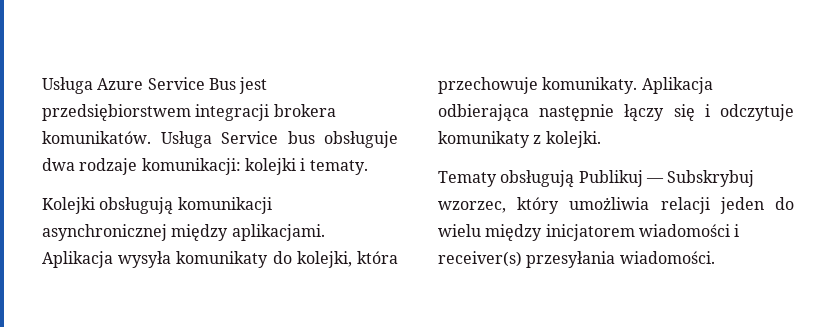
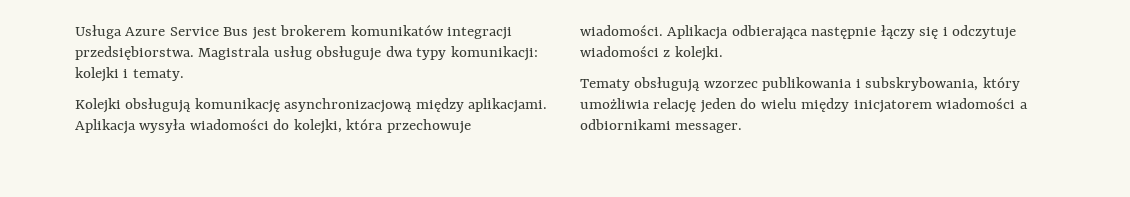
- Usługa Azure Service Bus jest przedsiębiorstwem integracji brokera komunikatów. Usługa Service bus obsługuje dwa rodzaje komunikacji: kolejki i tematy.
+ Usługa Azure Service Bus jest brokerem komunikatów integracji przedsiębiorstwa. Magistrala usług obsługuje dwa typy komunikacji: kolejki i tematy.
- Kolejki obsługują komunikacji asynchronicznej między aplikacjami.
+ Kolejki obsługują komunikację asynchronizacjową między aplikacjami.
- Aplikacja wysyła komunikaty do kolejki, która przechowuje komunikaty.
+ Aplikacja wysyła wiadomości do kolejki, która przechowuje wiadomości.
- Aplikacja odbierająca następnie łączy się i odczytuje komunikaty z kolejki.
+ Aplikacja odbierająca następnie łączy się i odczytuje wiadomości z kolejki.
- Tematy obsługują Publikuj — Subskrybuj wzorzec, który umożliwia relacji jeden do wielu między inicjatorem wiadomości i receiver(s) przesyłania wiadomości.
+ Tematy obsługują wzorzec publikowania i subskrybowania, który umożliwia relację jeden do wielu między inicjatorem wiadomości a odbiornikami messager.

